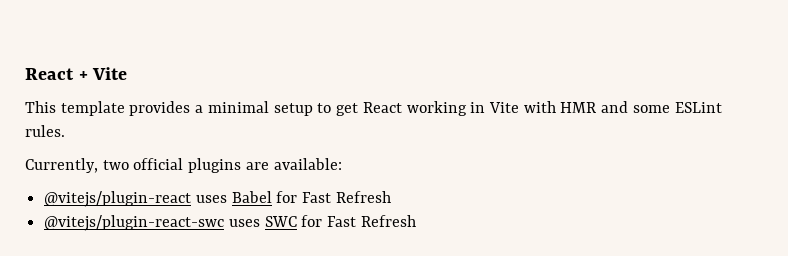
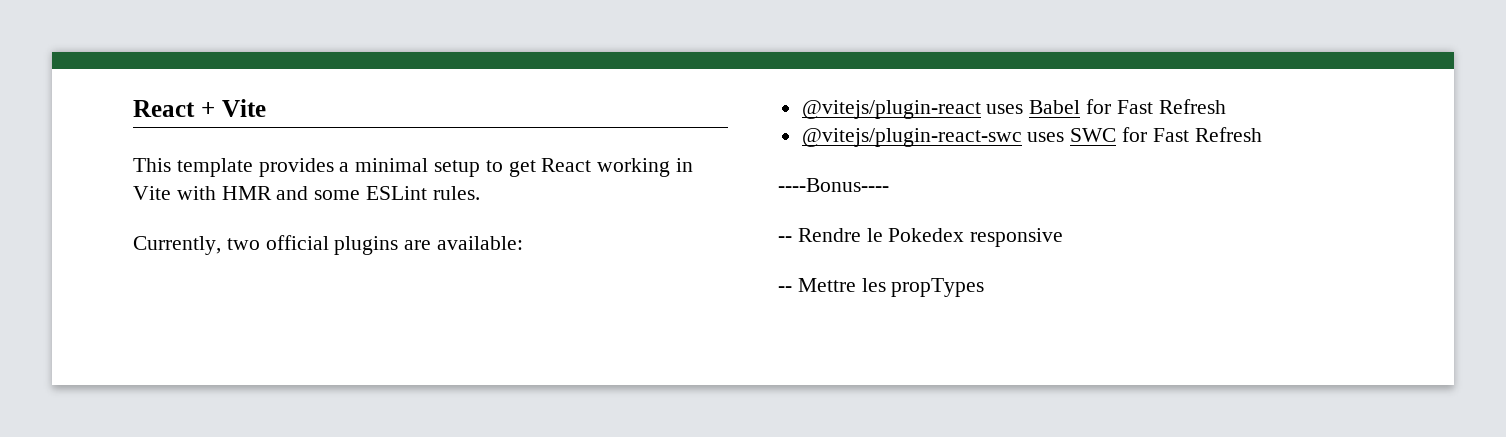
+ ----Bonus----
+ -- Rendre le Pokedex responsive
+ -- Mettre les propTypes

